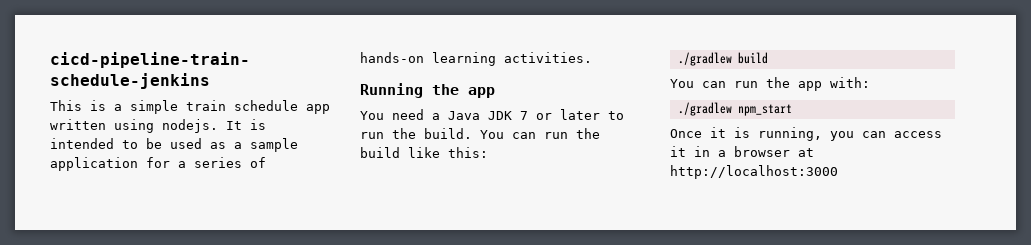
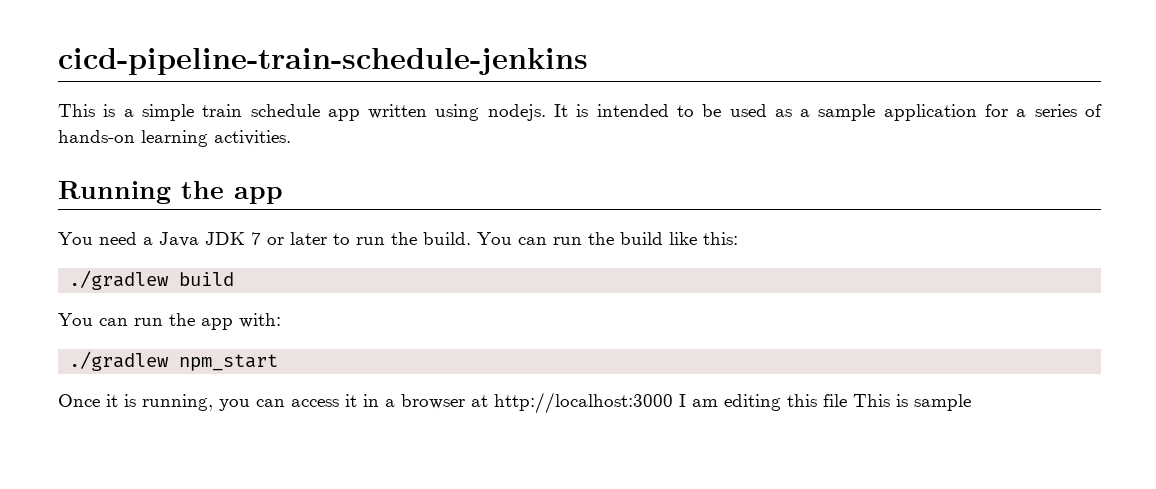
- Once it is running, you can access it in a browser at http://localhost:3000
+ Once it is running, you can access it in a browser at http://localhost:3000 I am editing this file This is sample

